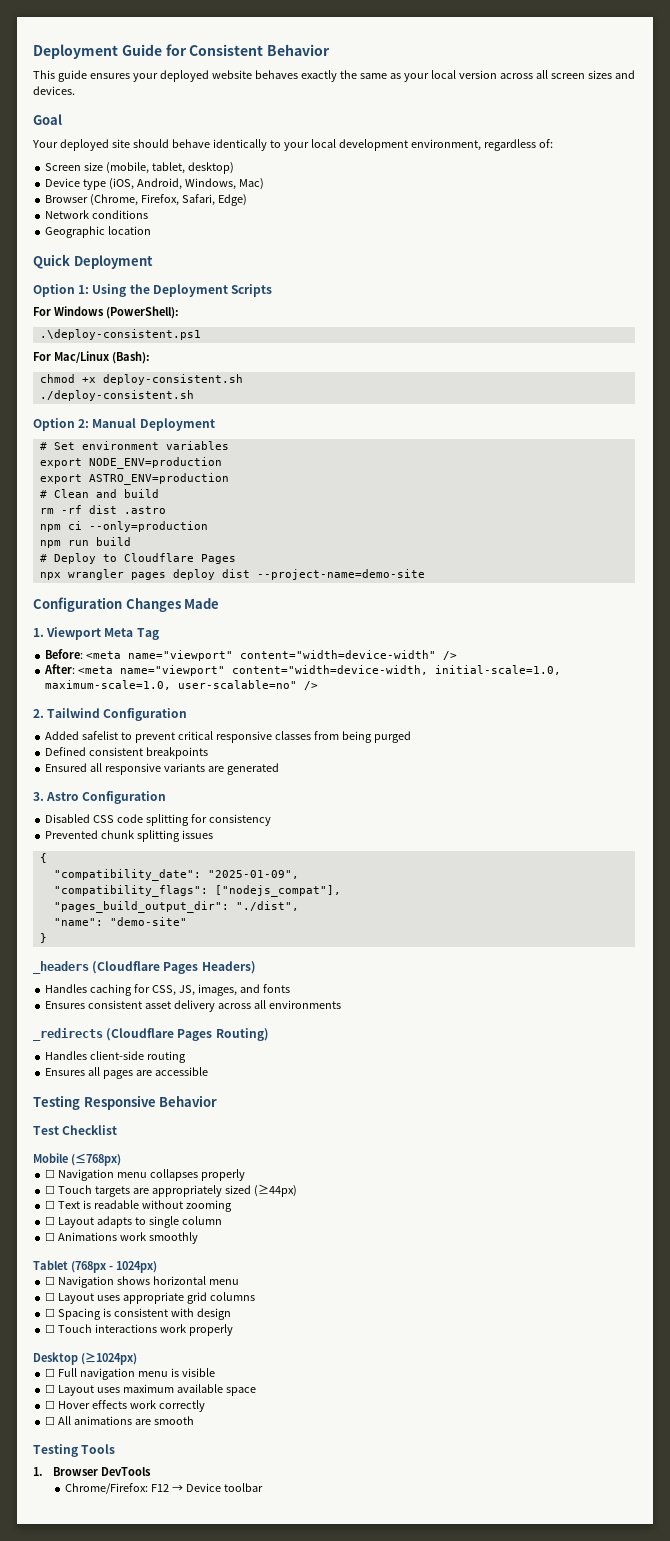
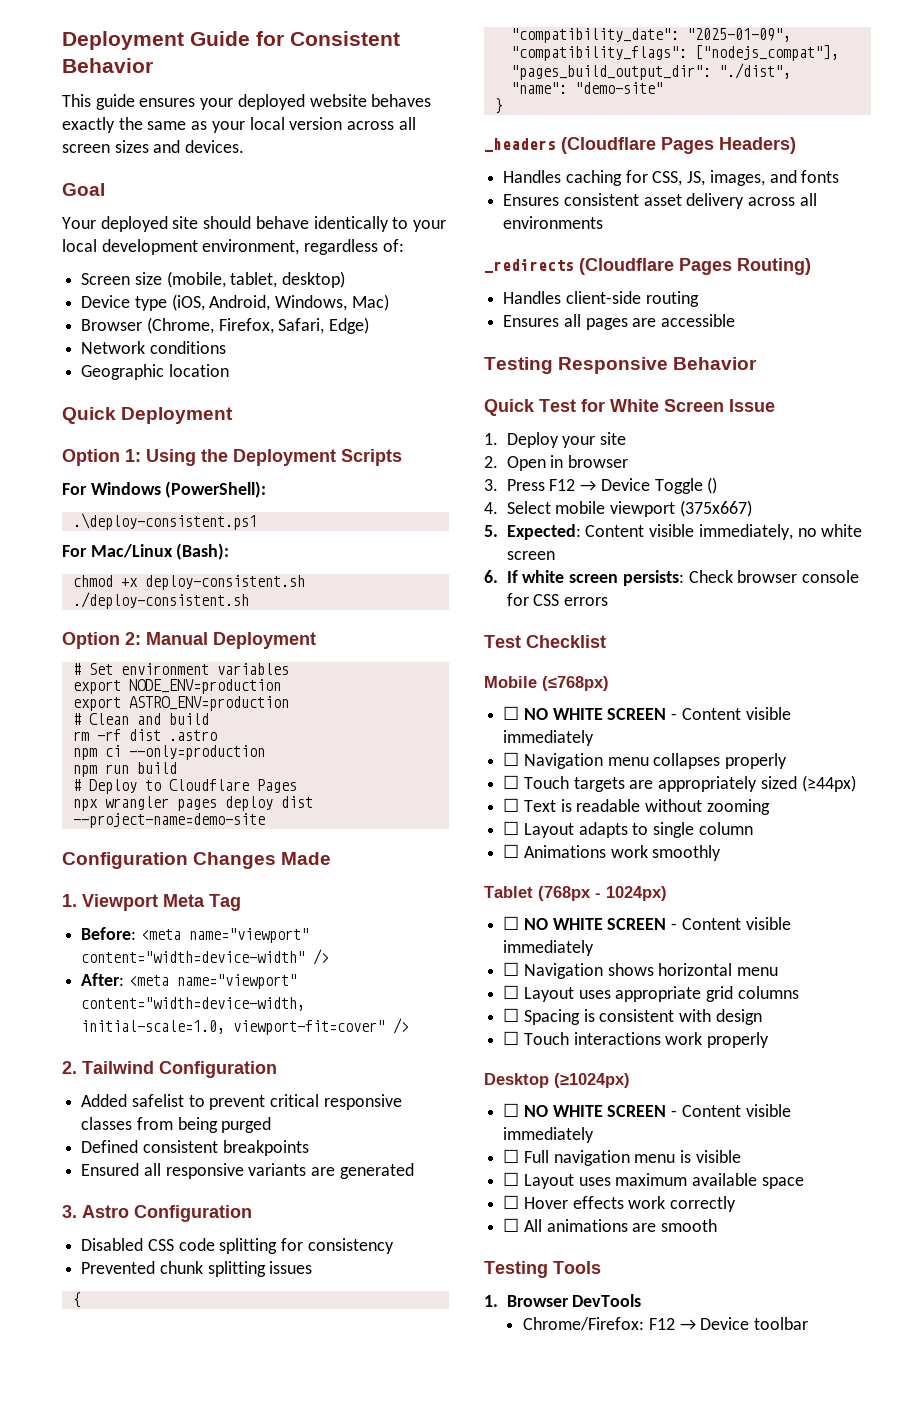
- After: <meta name="viewport" content="width=device-width, initial-scale=1.0, maximum-scale=1.0, user-scalable=no" />
+ After: <meta name="viewport" content="width=device-width, initial-scale=1.0, viewport-fit=cover" />
+ Quick Test for White Screen Issue
+ 1. Deploy your site
+ 2. Open in browser
+ 3. Press F12 → Device Toggle ()
+ 4. Select mobile viewport (375x667)
+ 5. Expected: Content visible immediately, no white screen
+ 6. If white screen persists: Check browser console for CSS errors
  Test Checklist
  Mobile (≤768px)
+ ☐ NO WHITE SCREEN - Content visible immediately
  Tablet (768px - 1024px)
+ ☐ NO WHITE SCREEN - Content visible immediately
  Desktop (≥1024px)
+ ☐ NO WHITE SCREEN - Content visible immediately

